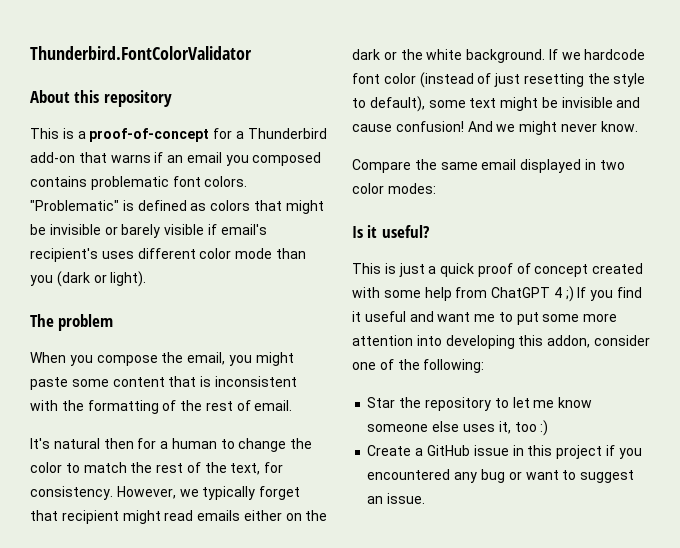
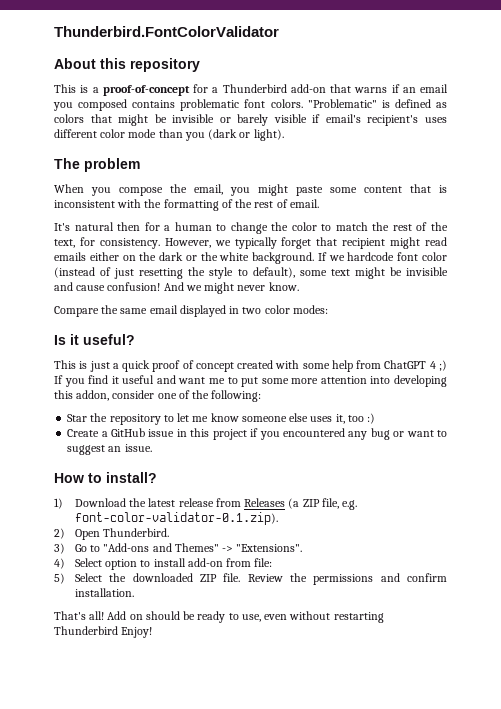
+ How to install?
+ 1) Download the latest release from Releases (a ZIP file, e.g. font-color-validator-0.1.zip).
+ 2) Open Thunderbird.
+ 3) Go to "Add-ons and Themes" -> "Extensions".
+ 4) Select option to install add-on from file:
+ 5) Select the downloaded ZIP file. Review the permissions and confirm installation.
+ That's all! Add on should be ready to use, even without restarting Thunderbird Enjoy!

